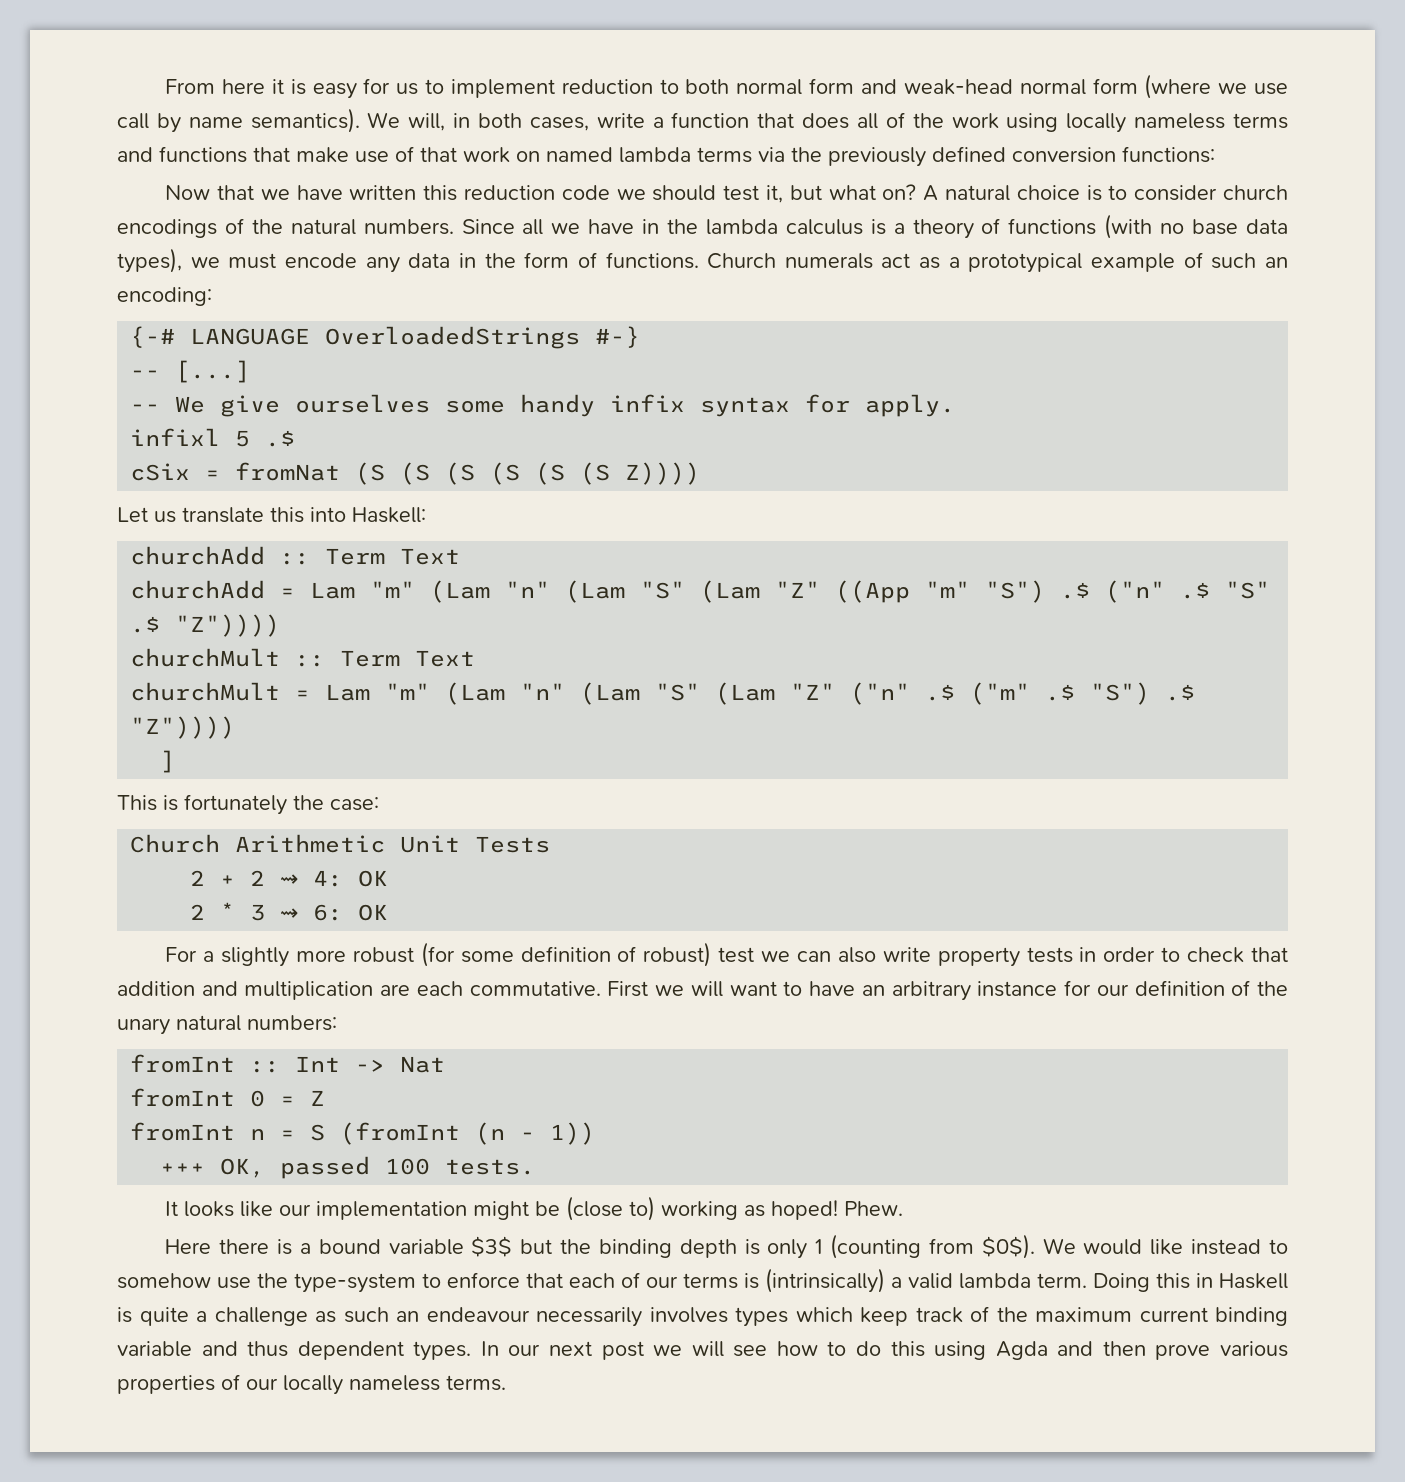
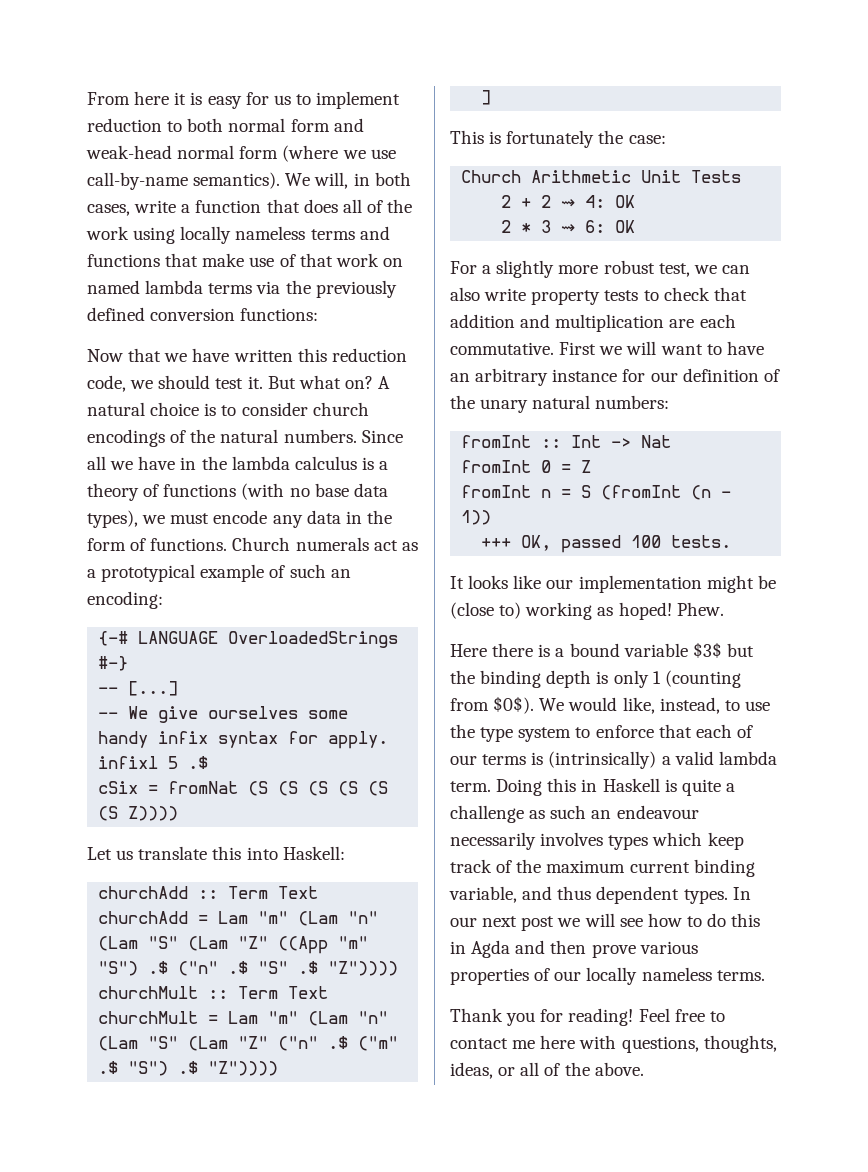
- From here it is easy for us to implement reduction to both normal form and weak-head normal form (where we use call by name semantics).
+ From here it is easy for us to implement reduction to both normal form and weak-head normal form (where we use call-by-name semantics).
- Now that we have written this reduction code we should test it, but what on?
+ Now that we have written this reduction code, we should test it. But what on?
- For a slightly more robust (for some definition of robust) test we can also write property tests in order to check that addition and multiplication are each commutative.
+ For a slightly more robust test, we can also write property tests to check that addition and multiplication are each commutative.
- We would like instead to somehow use the type-system to enforce that each of our terms is (intrinsically) a valid lambda term.
+ We would like, instead, to use the type system to enforce that each of our terms is (intrinsically) a valid lambda term.
- Doing this in Haskell is quite a challenge as such an endeavour necessarily involves types which keep track of the maximum current binding variable and thus dependent types.
+ Doing this in Haskell is quite a challenge as such an endeavour necessarily involves types which keep track of the maximum current binding variable, and thus dependent types.
- In our next post we will see how to do this using Agda and then prove various properties of our locally nameless terms.
+ In our next post we will see how to do this in Agda and then prove various properties of our locally nameless terms.
+ Thank you for reading! Feel free to contact me here with questions, thoughts, ideas, or all of the above.

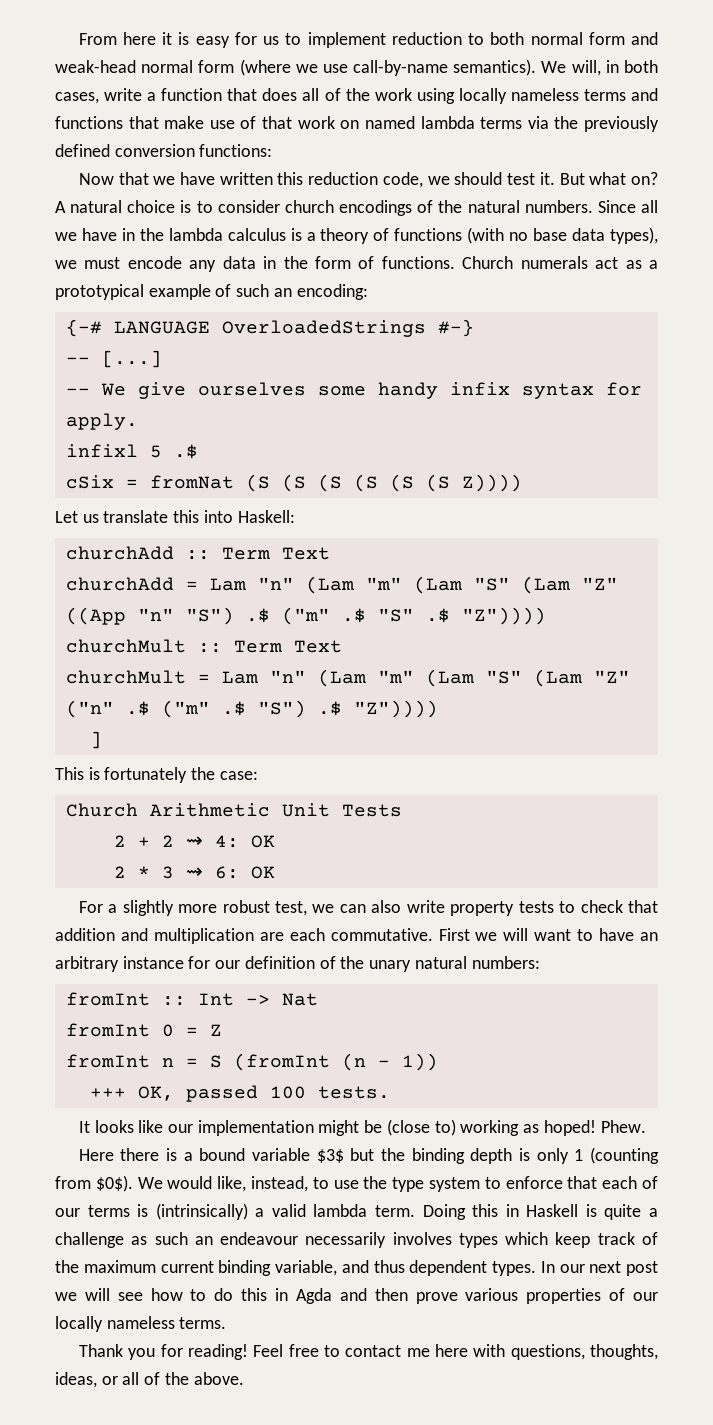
- churchAdd = Lam "m" (Lam "n" (Lam "S" (Lam "Z" ((App "m" "S") .$ ("n" .$ "S" .$ "Z"))))
+ churchAdd = Lam "n" (Lam "m" (Lam "S" (Lam "Z" ((App "n" "S") .$ ("m" .$ "S" .$ "Z"))))
- churchMult = Lam "m" (Lam "n" (Lam "S" (Lam "Z" ("n" .$ ("m" .$ "S") .$ "Z"))))
+ churchMult = Lam "n" (Lam "m" (Lam "S" (Lam "Z" ("n" .$ ("m" .$ "S") .$ "Z"))))

